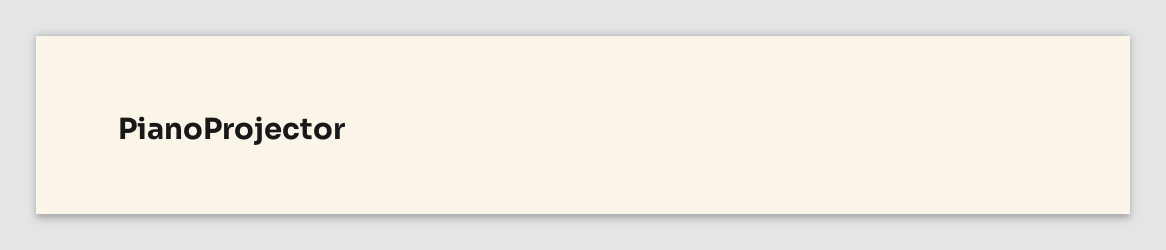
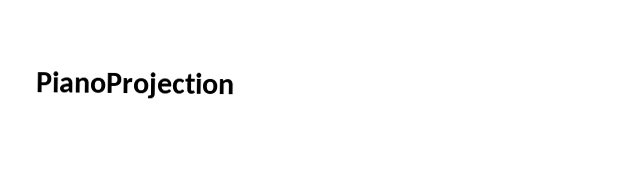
- PianoProjector
+ PianoProjection

